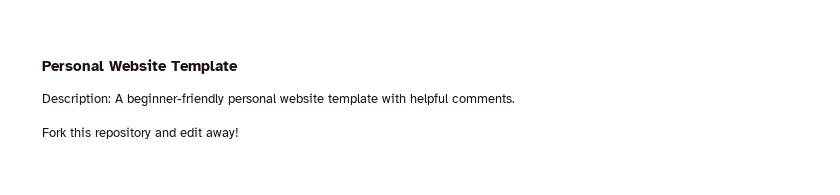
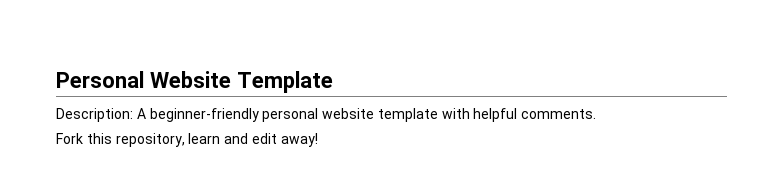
- Fork this repository and edit away!
+ Fork this repository, learn and edit away!

